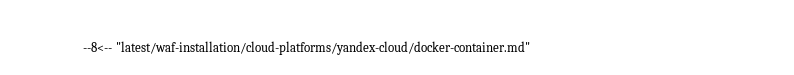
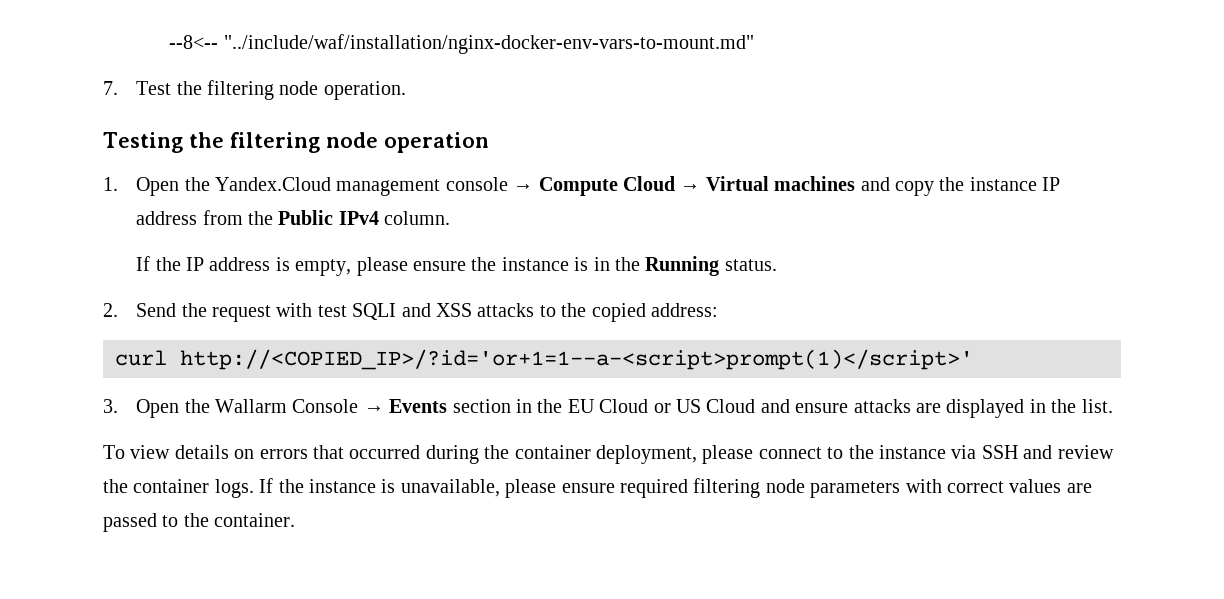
- --8<-- "latest/waf-installation/cloud-platforms/yandex-cloud/docker-container.md"
+ --8<-- "../include/waf/installation/nginx-docker-env-vars-to-mount.md"
+ 7. Test the filtering node operation.
+ Testing the filtering node operation
+ 1. Open the Yandex.Cloud management console → Compute Cloud → Virtual machines and copy the instance IP address from the Public IPv4 column.
+ If the IP address is empty, please ensure the instance is in the Running status.
+ 2. Send the request with test SQLI and XSS attacks to the copied address:
+ curl http://<COPIED_IP>/?id='or+1=1--a-<script>prompt(1)</script>'
+ 3. Open the Wallarm Console → Events section in the EU Cloud or US Cloud and ensure attacks are displayed in the list.
+ To view details on errors that occurred during the container deployment, please connect to the instance via SSH and review the container logs. If the instance is unavailable, please ensure required filtering node parameters with correct values are passed to the container.

